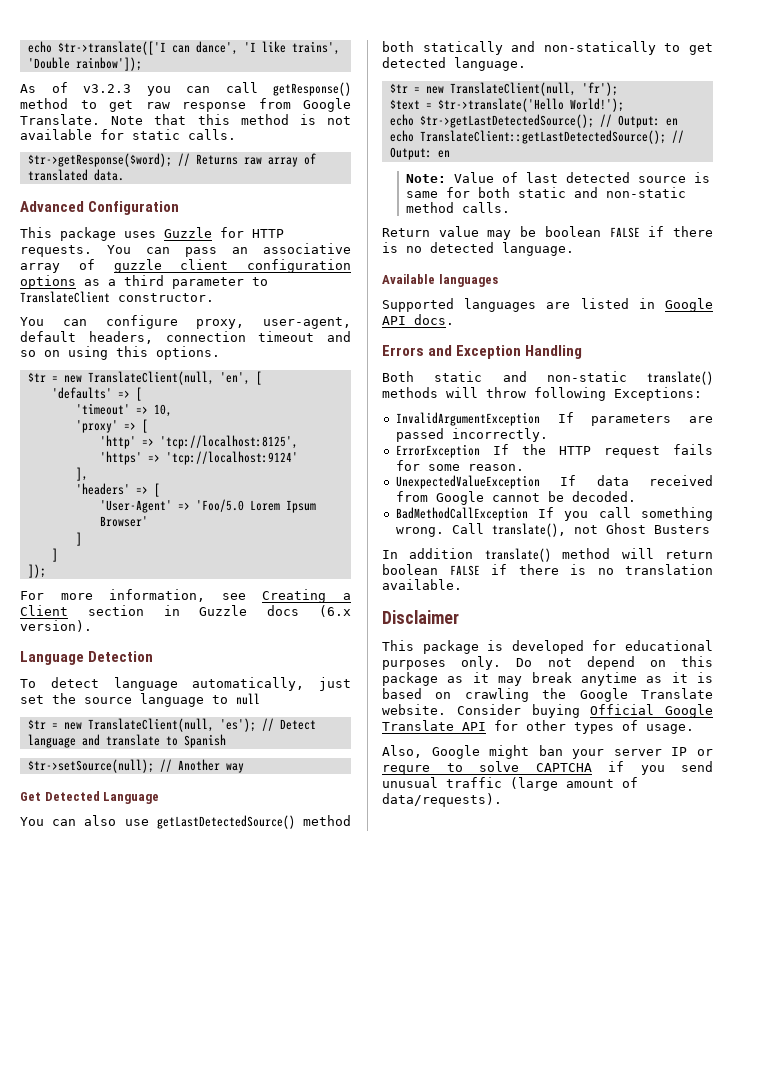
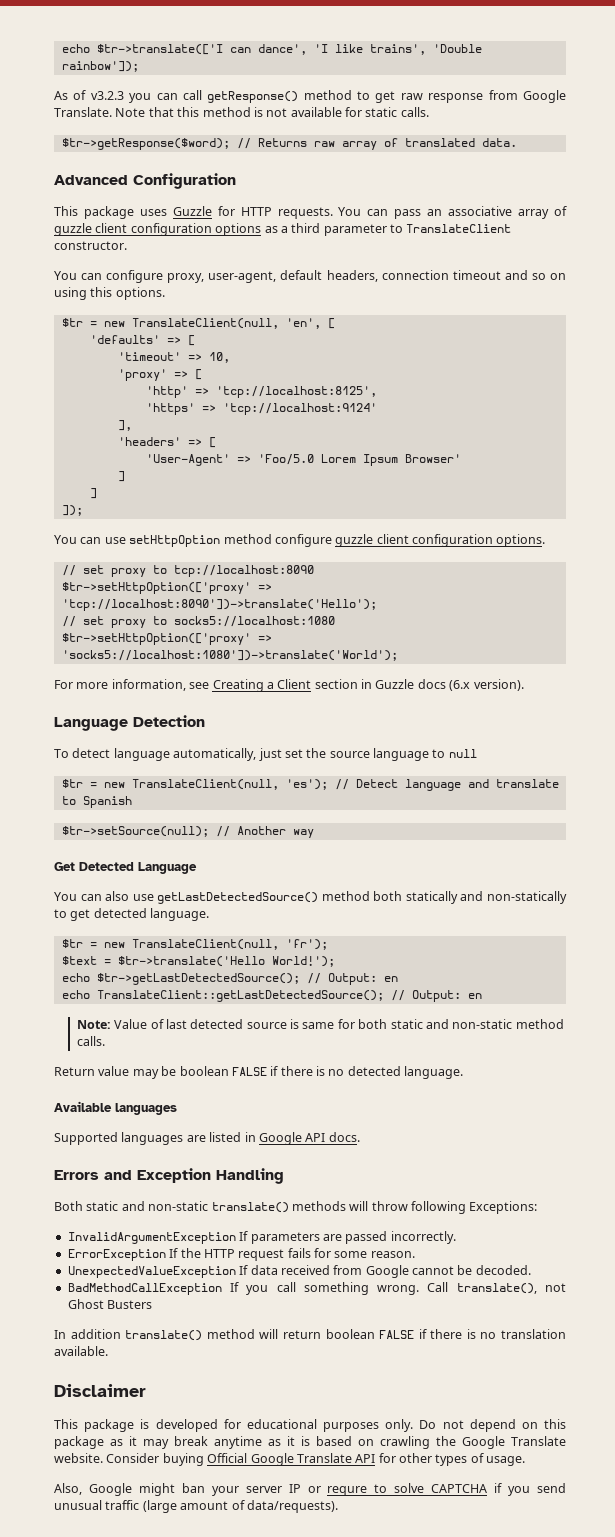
+ You can use setHttpOption method configure guzzle client configuration options.
+ // set proxy to tcp://localhost:8090
+ $tr->setHttpOption(['proxy' => 'tcp://localhost:8090'])->translate('Hello');
+ // set proxy to socks5://localhost:1080
+ $tr->setHttpOption(['proxy' => 'socks5://localhost:1080'])->translate('World');

